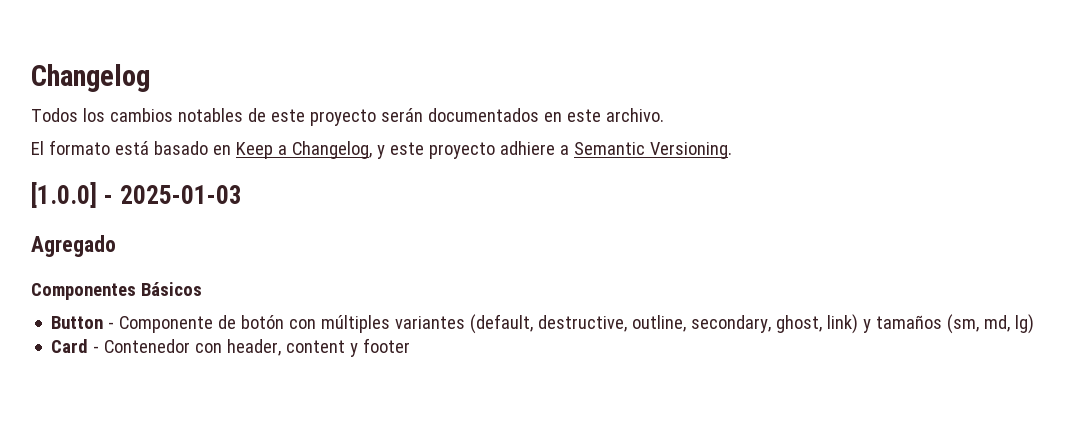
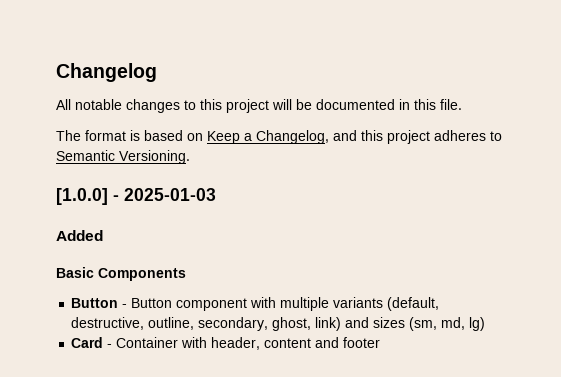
- Todos los cambios notables de este proyecto serán documentados en este archivo.
- El formato está basado en Keep a Changelog, y este proyecto adhiere a Semantic Versioning.
+ All notable changes to this project will be documented in this file.
+ The format is based on Keep a Changelog, and this project adheres to Semantic Versioning.
- Agregado
- Componentes Básicos
+ Added
+ Basic Components
- Button - Componente de botón con múltiples variantes (default, destructive, outline, secondary, ghost, link) y tamaños (sm, md, lg)
+ Button - Button component with multiple variants (default, destructive, outline, secondary, ghost, link) and sizes (sm, md, lg)
- Card - Contenedor con header, content y footer
+ Card - Container with header, content and footer

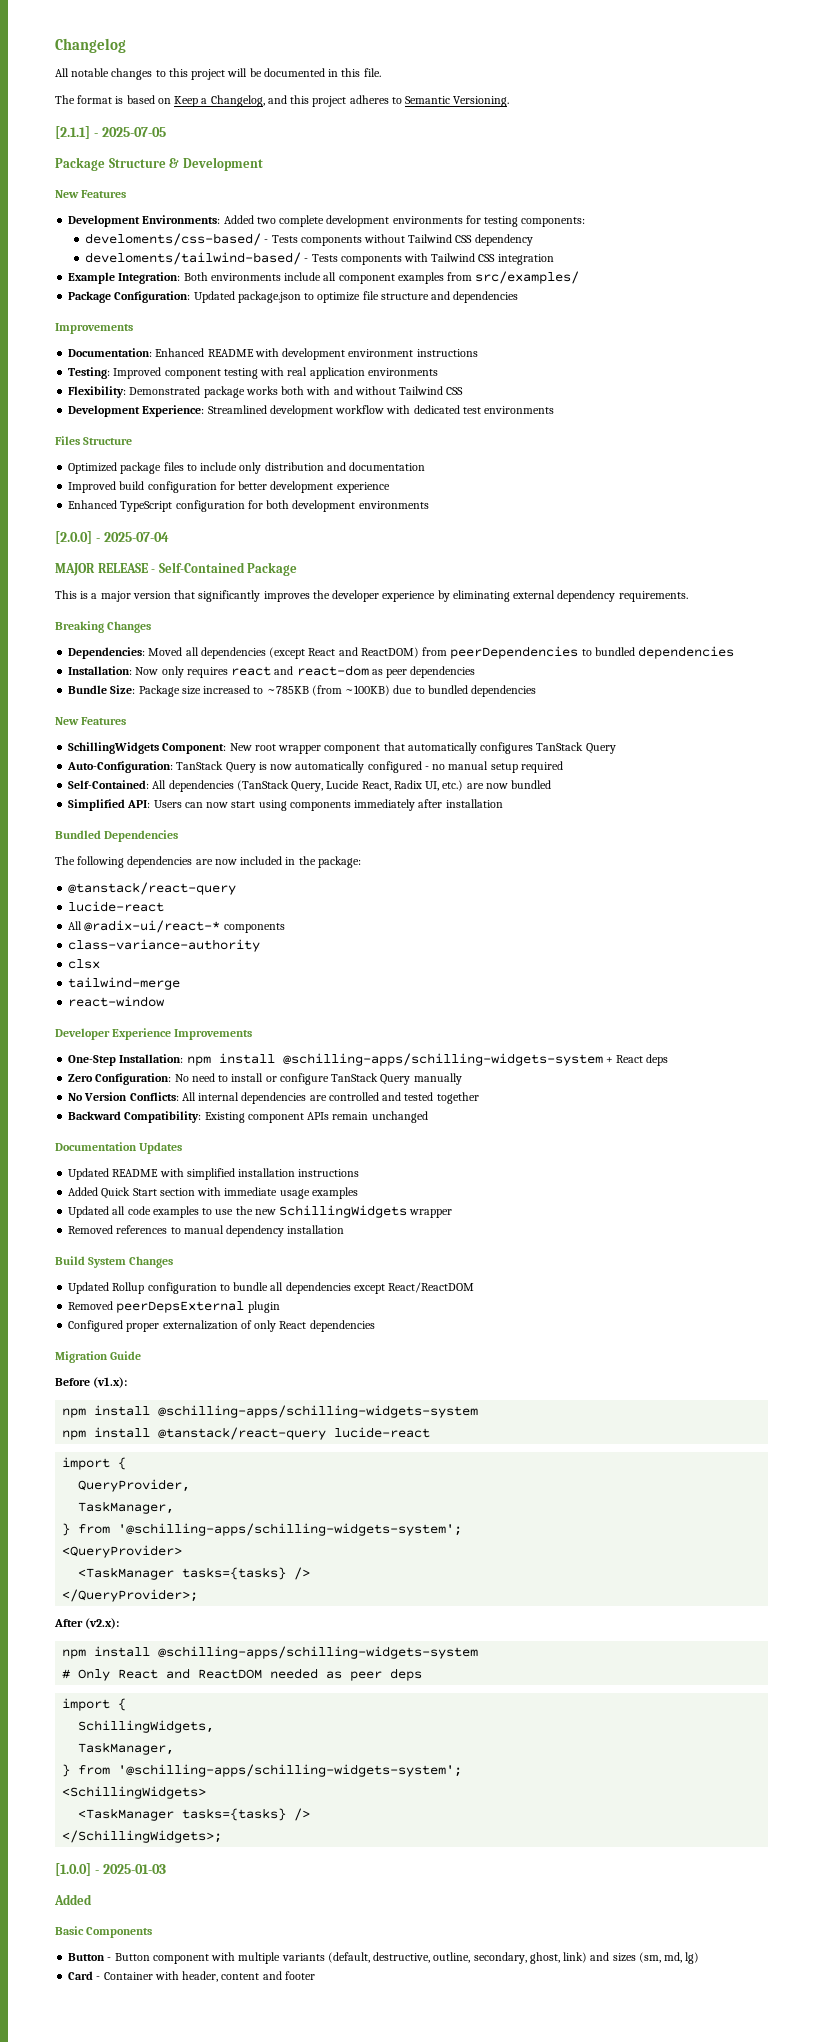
+ [2.1.1] - 2025-07-05
+ Package Structure & Development
+ New Features
+ Development Environments: Added two complete development environments for testing components:
+ develoments/css-based/ - Tests components without Tailwind CSS dependency
+ develoments/tailwind-based/ - Tests components with Tailwind CSS integration
+ Example Integration: Both environments include all component examples from src/examples/
+ Package Configuration: Updated package.json to optimize file structure and dependencies
+ Improvements
+ Documentation: Enhanced README with development environment instructions
+ Testing: Improved component testing with real application environments
+ Flexibility: Demonstrated package works both with and without Tailwind CSS
+ Development Experience: Streamlined development workflow with dedicated test environments
+ Files Structure
+ Optimized package files to include only distribution and documentation
+ Improved build configuration for better development experience
+ Enhanced TypeScript configuration for both development environments
+ [2.0.0] - 2025-07-04
+ MAJOR RELEASE - Self-Contained Package
+ This is a major version that significantly improves the developer experience by eliminating external dependency requirements.
+ Breaking Changes
+ Dependencies: Moved all dependencies (except React and ReactDOM) from peerDependencies to bundled dependencies
+ Installation: Now only requires react and react-dom as peer dependencies
+ Bundle Size: Package size increased to ~785KB (from ~100KB) due to bundled dependencies
+ New Features
+ SchillingWidgets Component: New root wrapper component that automatically configures TanStack Query
+ Auto-Configuration: TanStack Query is now automatically configured - no manual setup required
+ Self-Contained: All dependencies (TanStack Query, Lucide React, Radix UI, etc.) are now bundled
+ Simplified API: Users can now start using components immediately after installation
+ Bundled Dependencies
+ The following dependencies are now included in the package:
+ @tanstack/react-query
+ lucide-react
+ All @radix-ui/react-* components
+ class-variance-authority
+ clsx
+ tailwind-merge
+ react-window
+ Developer Experience Improvements
+ One-Step Installation: npm install @schilling-apps/schilling-widgets-system + React deps
+ Zero Configuration: No need to install or configure TanStack Query manually
+ No Version Conflicts: All internal dependencies are controlled and tested together
+ Backward Compatibility: Existing component APIs remain unchanged
+ Documentation Updates
+ Updated README with simplified installation instructions
+ Added Quick Start section with immediate usage examples
+ Updated all code examples to use the new SchillingWidgets wrapper
+ Removed references to manual dependency installation
+ Build System Changes
+ Updated Rollup configuration to bundle all dependencies except React/ReactDOM
+ Removed peerDepsExternal plugin
+ Configured proper externalization of only React dependencies
+ Migration Guide
+ Before (v1.x):
+ npm install @schilling-apps/schilling-widgets-system
+ npm install @tanstack/react-query lucide-react
+ import {
+ QueryProvider,
+ TaskManager,
+ } from '@schilling-apps/schilling-widgets-system';
+ <QueryProvider>
+ <TaskManager tasks={tasks} />
+ </QueryProvider>;
+ After (v2.x):
+ npm install @schilling-apps/schilling-widgets-system
+ # Only React and ReactDOM needed as peer deps
+ import {
+ SchillingWidgets,
+ TaskManager,
+ } from '@schilling-apps/schilling-widgets-system';
+ <SchillingWidgets>
+ <TaskManager tasks={tasks} />
+ </SchillingWidgets>;

